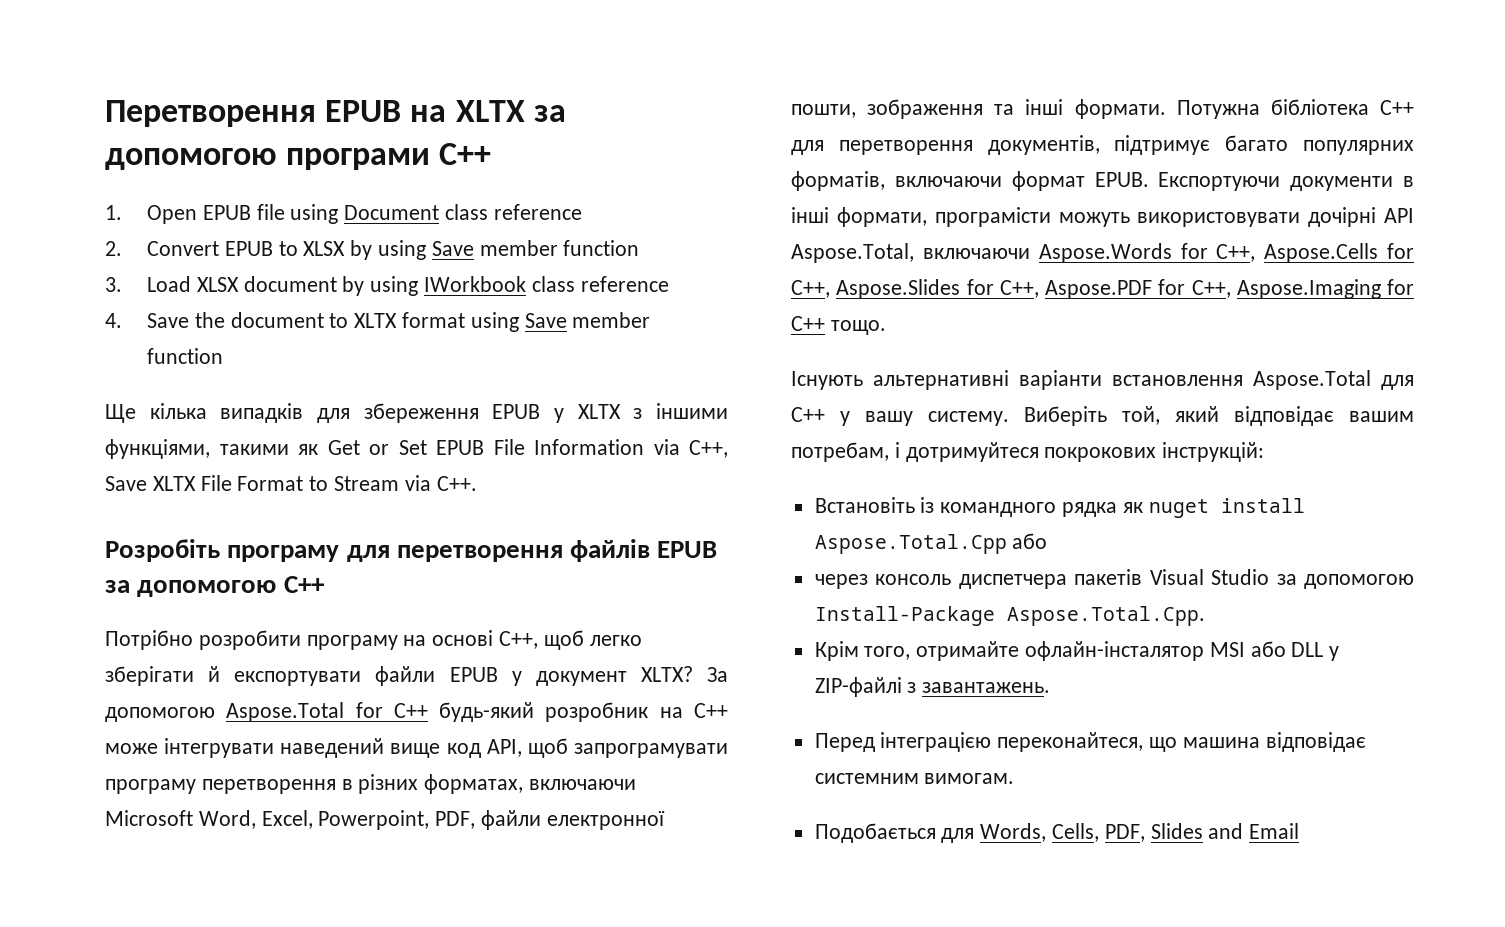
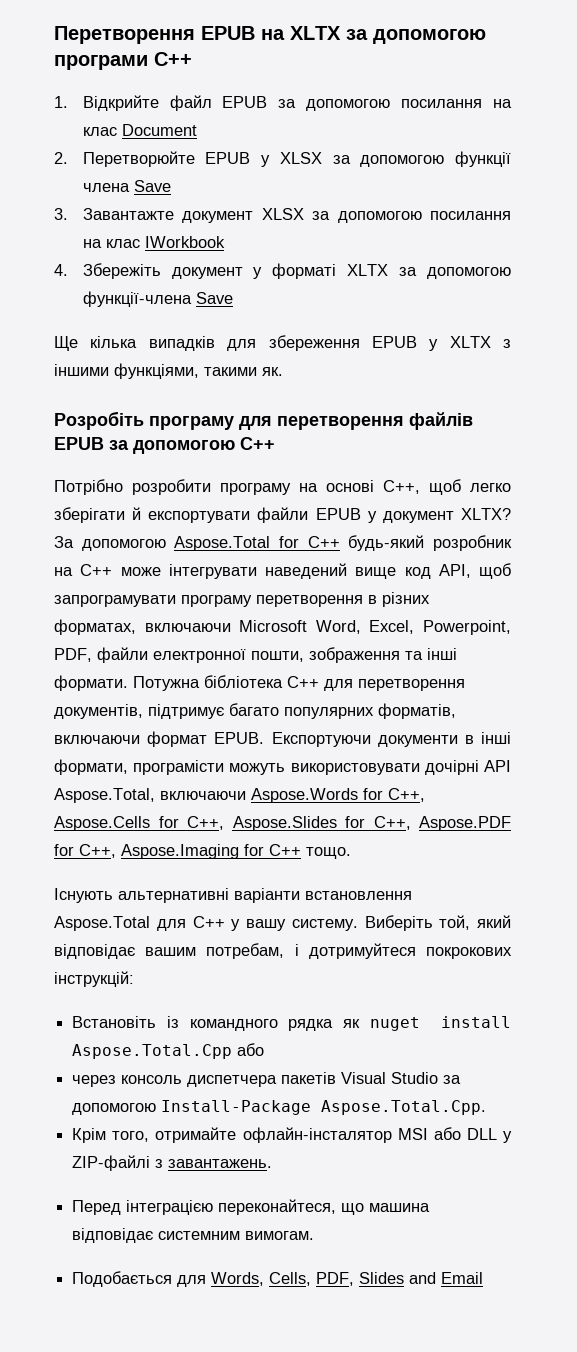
- 1. Open EPUB file using Document class reference
+ 1. Відкрийте файл EPUB за допомогою посилання на клас Document
- 2. Convert EPUB to XLSX by using Save member function
+ 2. Перетворюйте EPUB у XLSX за допомогою функції члена Save
- 3. Load XLSX document by using IWorkbook class reference
+ 3. Завантажте документ XLSX за допомогою посилання на клас IWorkbook
- 4. Save the document to XLTX format using Save member function
+ 4. Збережіть документ у форматі XLTX за допомогою функції-члена Save
- Ще кілька випадків для збереження EPUB у XLTX з іншими функціями, такими як Get or Set EPUB File Information via C++, Save XLTX File Format to Stream via C++.
+ Ще кілька випадків для збереження EPUB у XLTX з іншими функціями, такими як.

